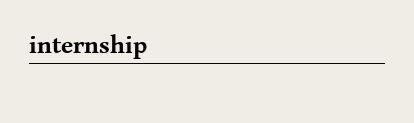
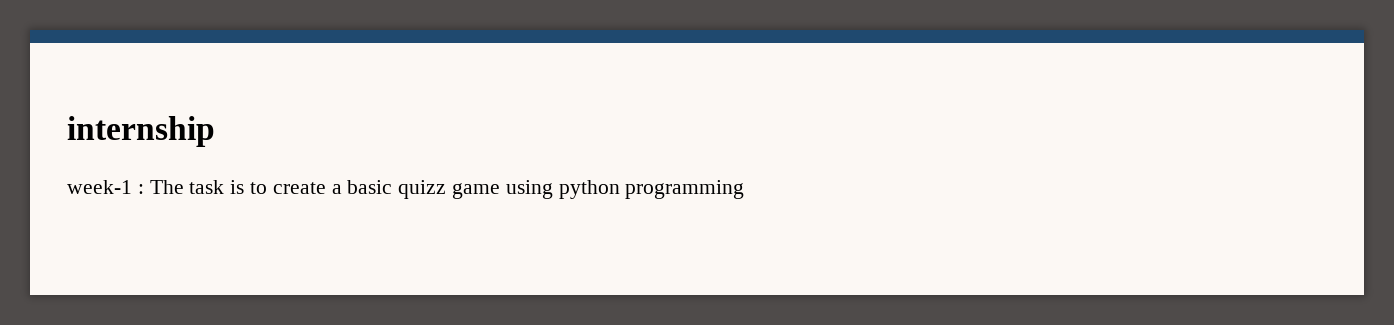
+ week-1 : The task is to create a basic quizz game using python programming

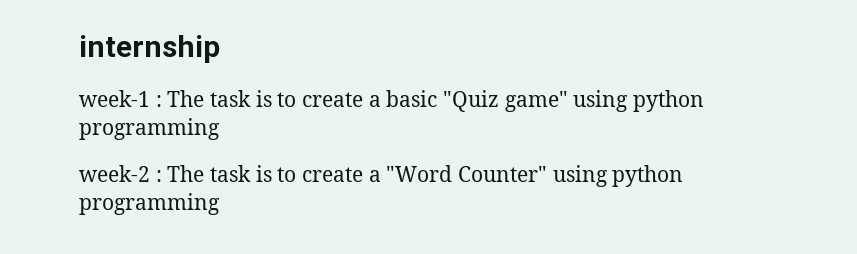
- week-1 : The task is to create a basic quizz game using python programming
+ week-1 : The task is to create a basic "Quiz game" using python programming
+ week-2 : The task is to create a "Word Counter" using python programming

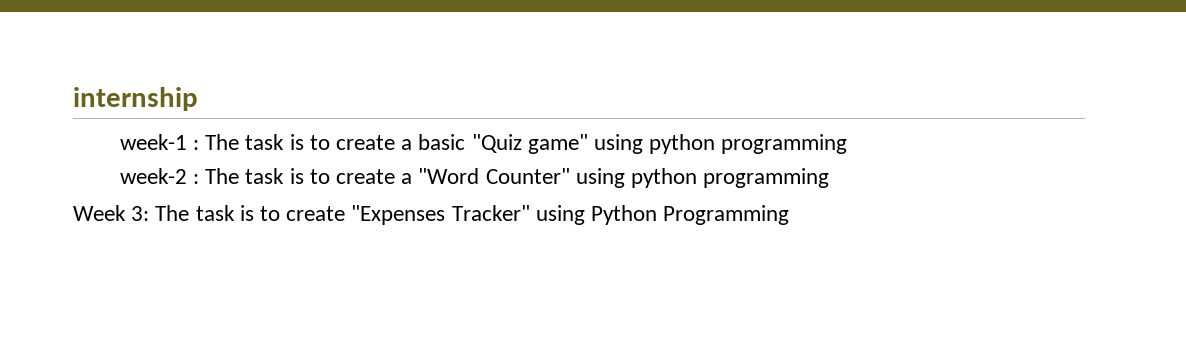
+ Week 3: The task is to create "Expenses Tracker" using Python Programming

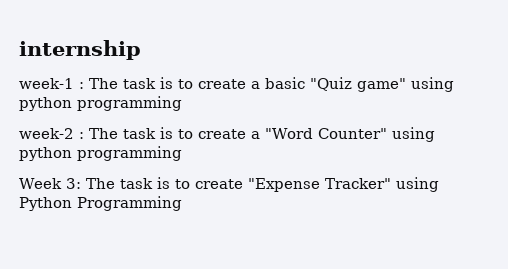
- Week 3: The task is to create "Expenses Tracker" using Python Programming
+ Week 3: The task is to create "Expense Tracker" using Python Programming

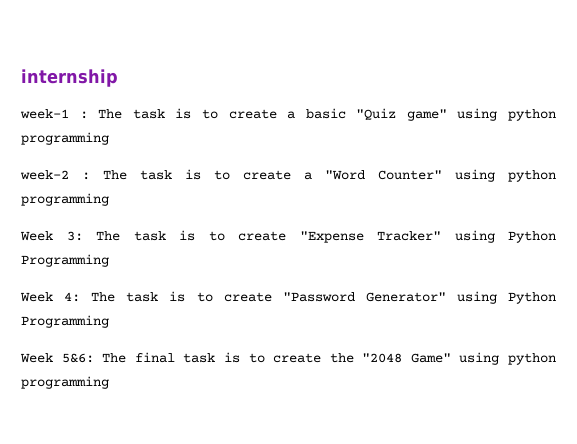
+ Week 4: The task is to create "Password Generator" using Python Programming
+ Week 5&6: The final task is to create the "2048 Game" using python programming

